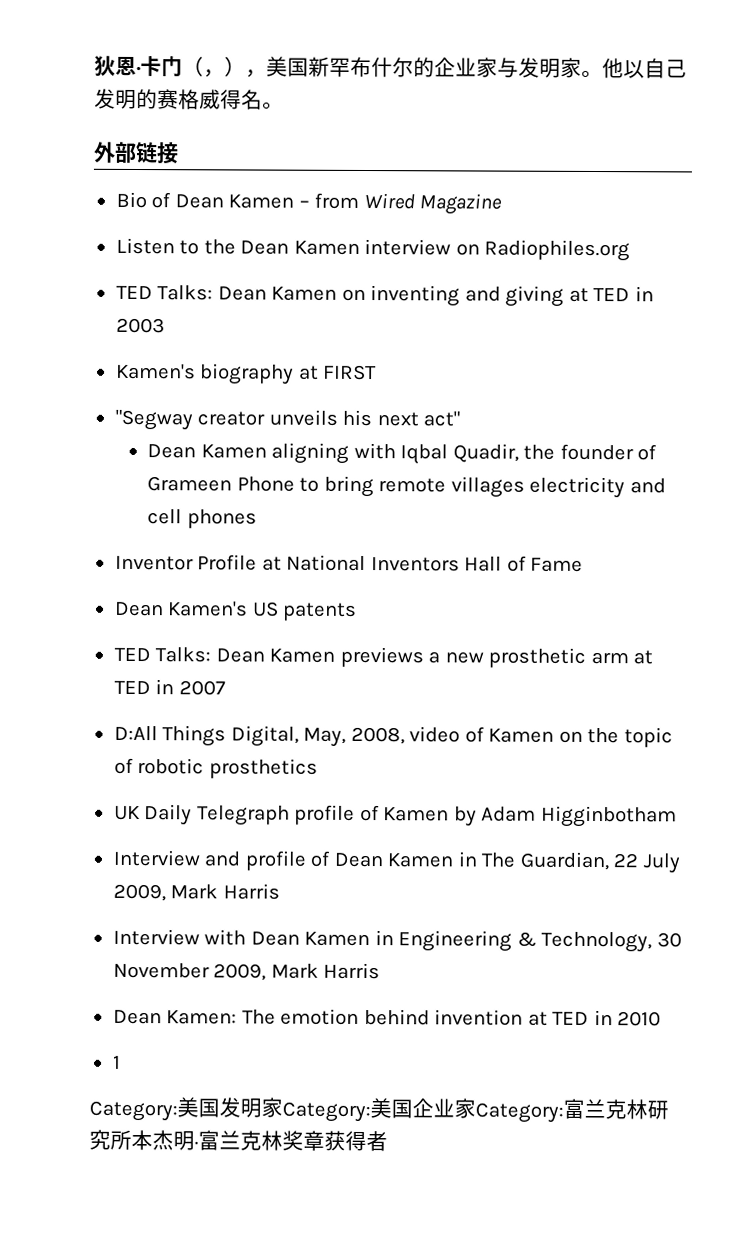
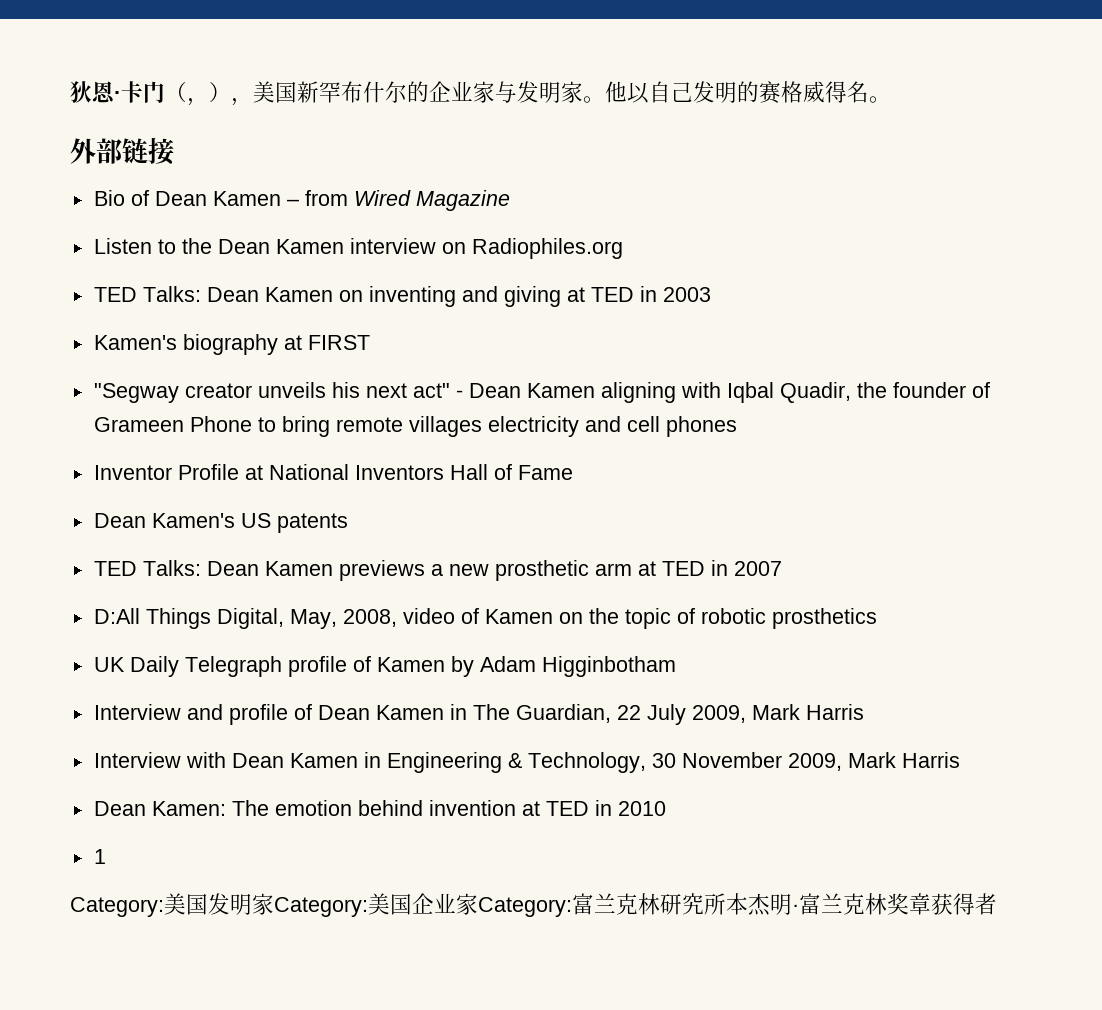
- "Segway creator unveils his next act"
- Dean Kamen aligning with Iqbal Quadir, the founder of Grameen Phone to bring remote villages electricity and cell phones
+ "Segway creator unveils his next act" - Dean Kamen aligning with Iqbal Quadir, the founder of Grameen Phone to bring remote villages electricity and cell phones

